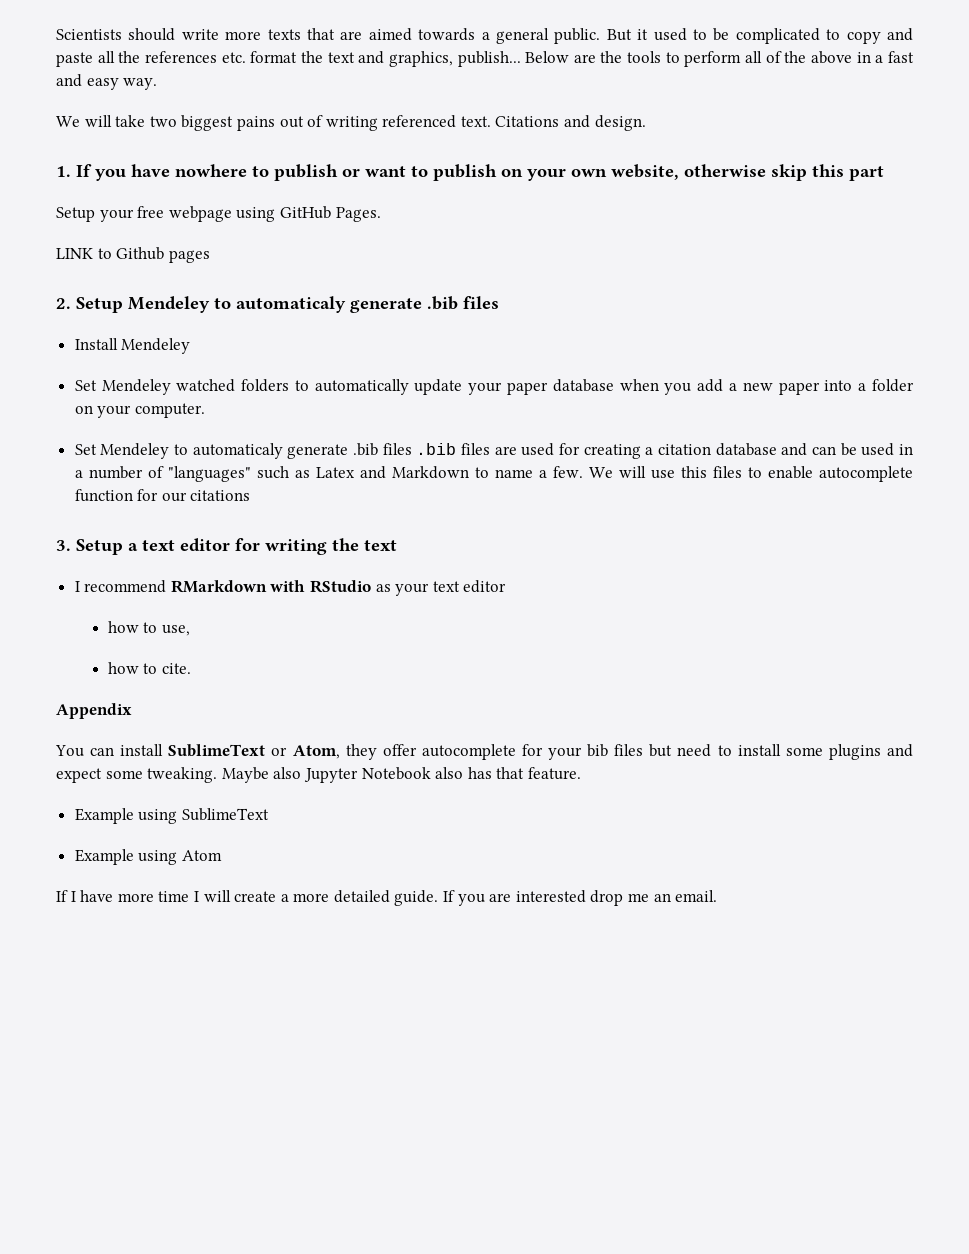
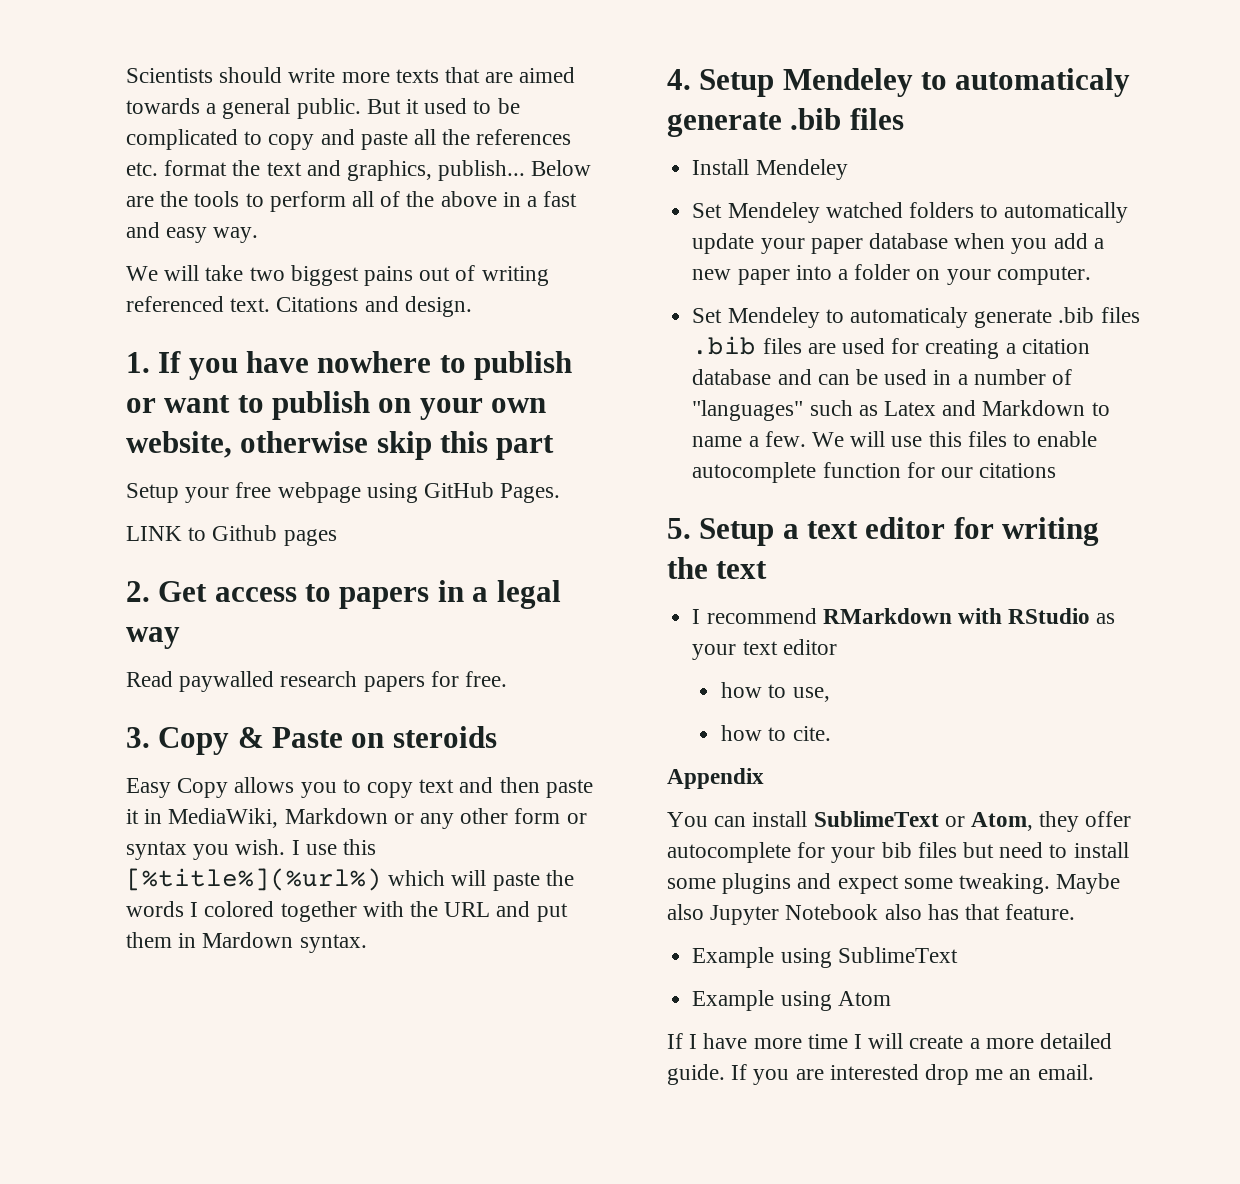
- 2. Setup Mendeley to automaticaly generate .bib files
+ 2. Get access to papers in a legal way
+ Read paywalled research papers for free.
+ 3. Copy & Paste on steroids
+ Easy Copy allows you to copy text and then paste it in MediaWiki, Markdown or any other form or syntax you wish. I use this [%title%](%url%) which will paste the words I colored together with the URL and put them in Mardown syntax.
+ 4. Setup Mendeley to automaticaly generate .bib files
- 3. Setup a text editor for writing the text
+ 5. Setup a text editor for writing the text

